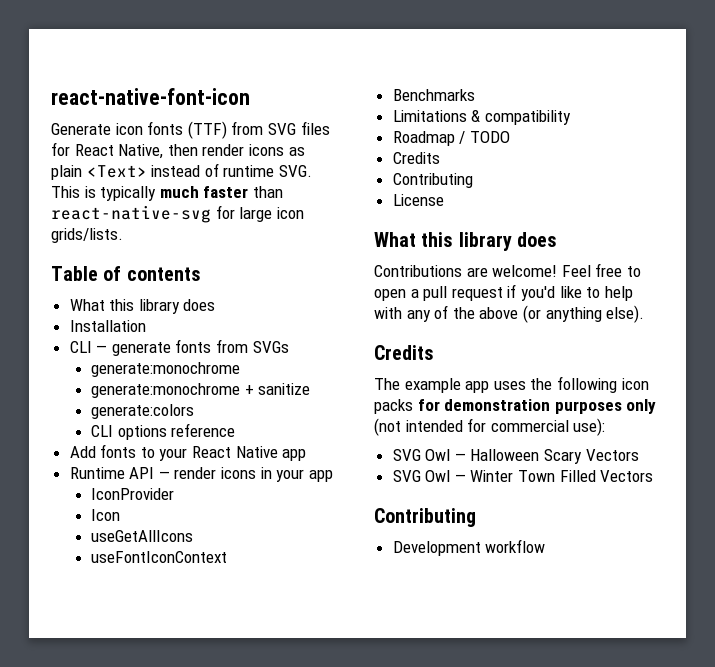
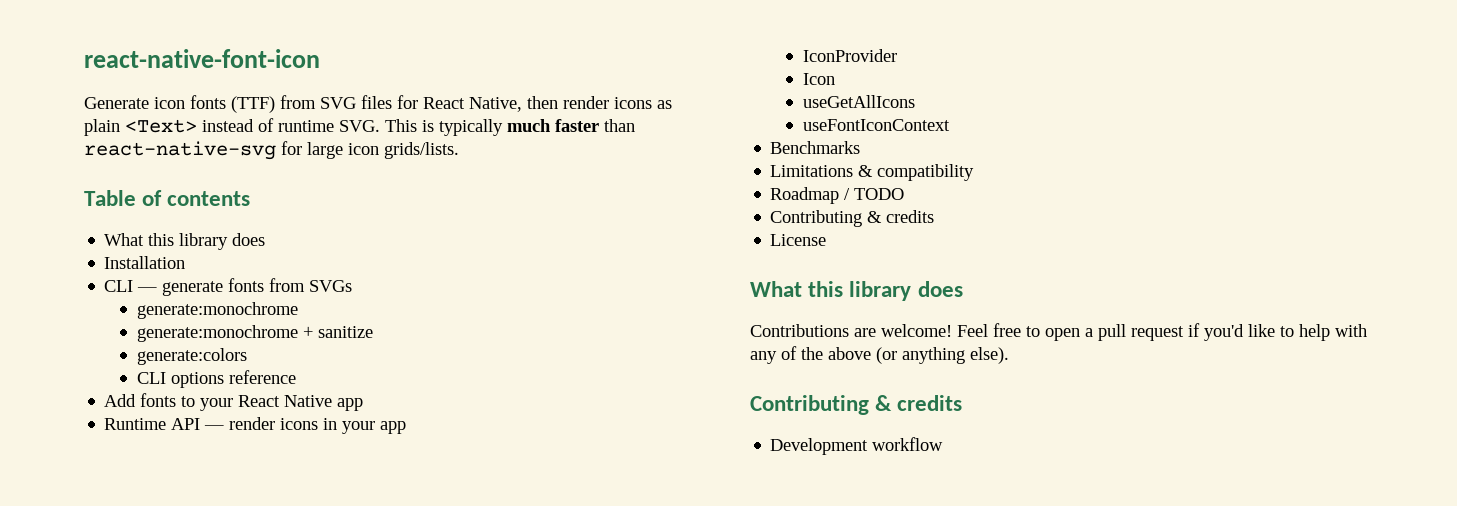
  Roadmap / TODO
- Credits
- Contributing
+ Contributing & credits
  Feel free to open a pull request if you'd like to help with any of the above (or anything else).
- Credits
- The example app uses the following icon packs for demonstration purposes only (not intended for commercial use):
- SVG Owl — Halloween Scary Vectors
- SVG Owl — Winter Town Filled Vectors
- Contributing
+ Contributing & credits

